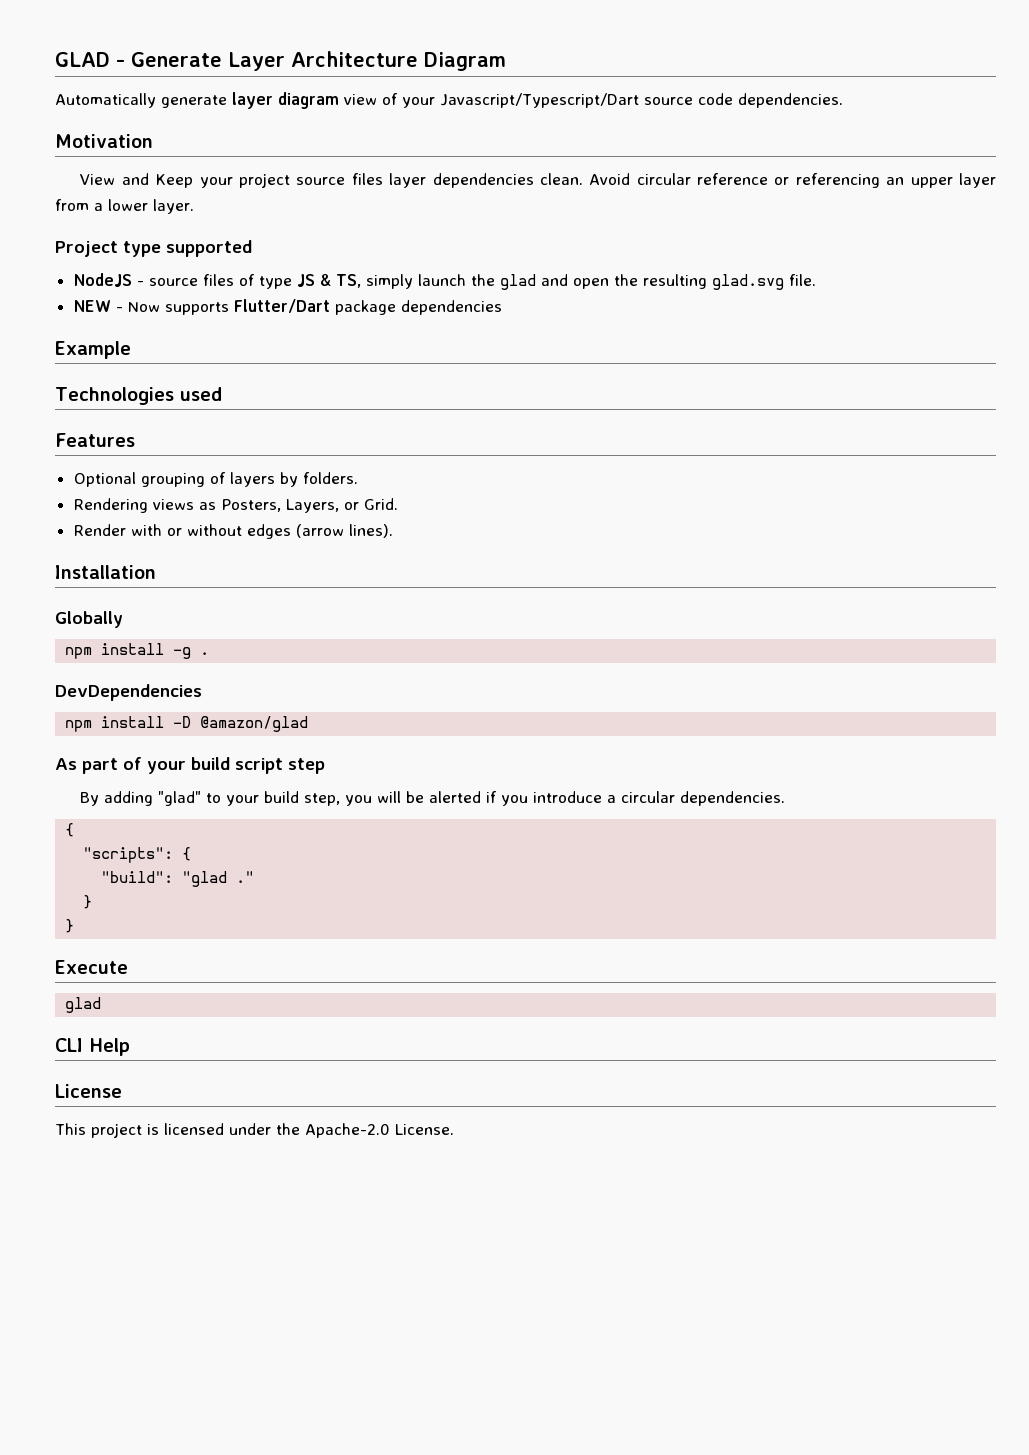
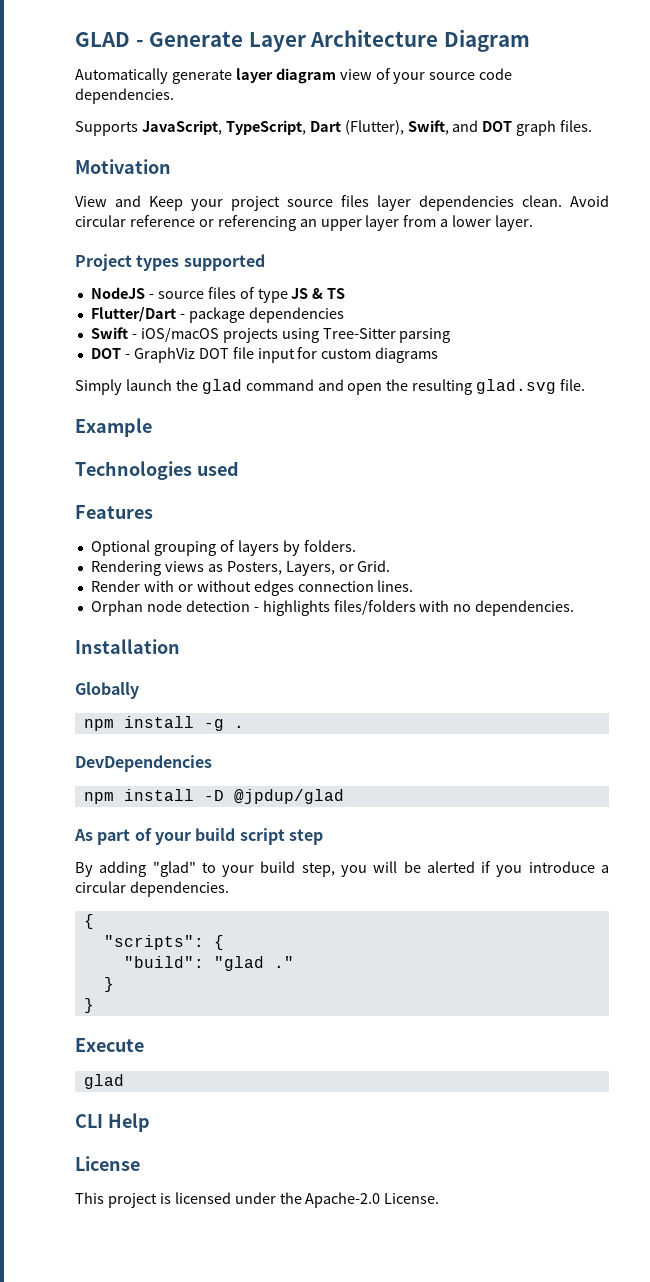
- Automatically generate layer diagram view of your Javascript/Typescript/Dart source code dependencies.
+ Automatically generate layer diagram view of your source code dependencies.
+ Supports JavaScript, TypeScript, Dart (Flutter), Swift, and DOT graph files.
- Project type supported
+ Project types supported
- NodeJS - source files of type JS & TS, simply launch the glad and open the resulting glad.svg file.
+ NodeJS - source files of type JS & TS
+ Flutter/Dart - package dependencies
+ Swift - iOS/macOS projects using Tree-Sitter parsing
+ DOT - GraphViz DOT file input for custom diagrams
+ Simply launch the glad command and open the resulting glad.svg file.
- NEW - Now supports Flutter/Dart package dependencies
- Render with or without edges (arrow lines).
+ Render with or without edges connection lines.
+ Orphan node detection - highlights files/folders with no dependencies.
- npm install -D @amazon/glad
+ npm install -D @jpdup/glad

